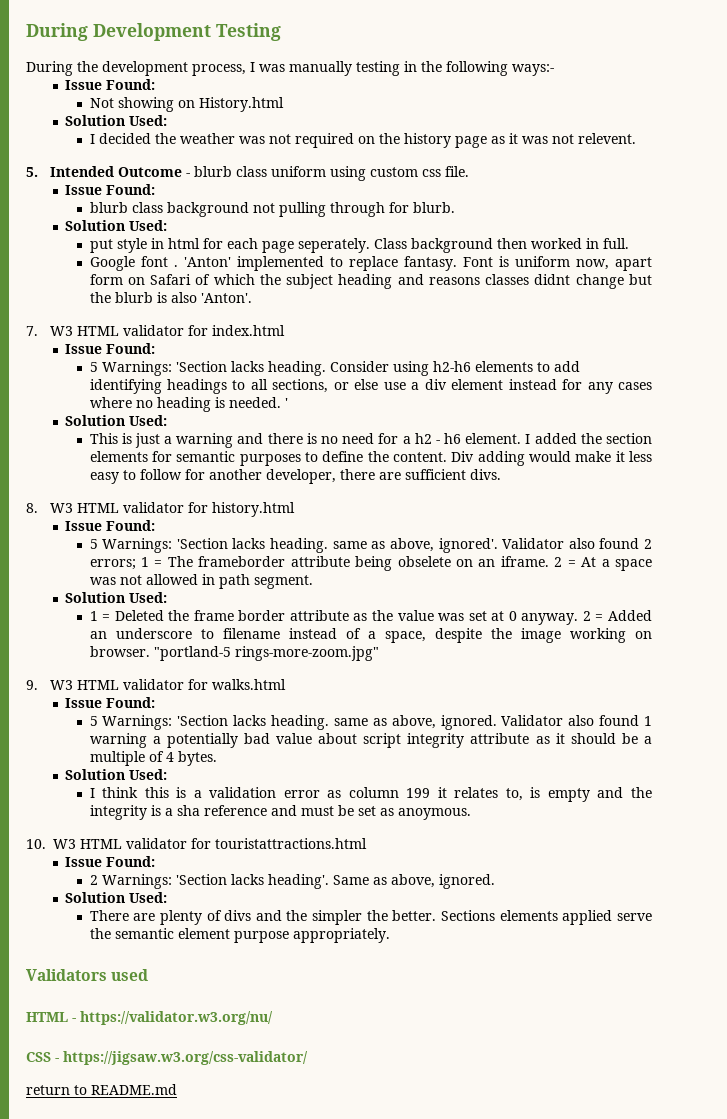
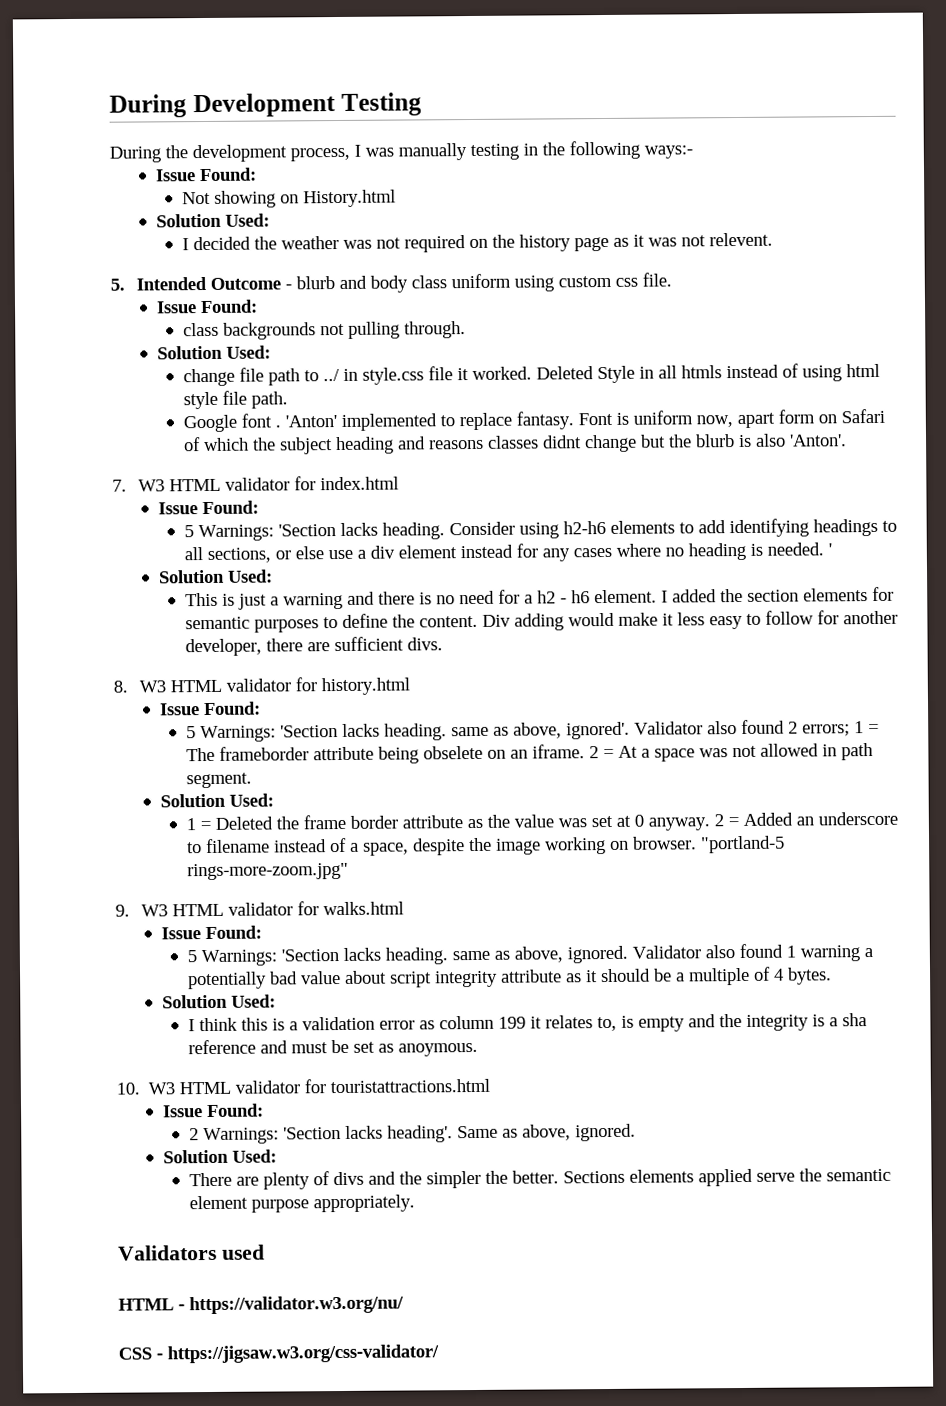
- 5. Intended Outcome - blurb class uniform using custom css file.
+ 5. Intended Outcome - blurb and body class uniform using custom css file.
- blurb class background not pulling through for blurb.
+ class backgrounds not pulling through.
  Solution Used:
- put style in html for each page seperately. Class background then worked in full.
+ change file path to ../ in style.css file it worked. Deleted Style in all htmls instead of using html style file path.
- return to README.md

